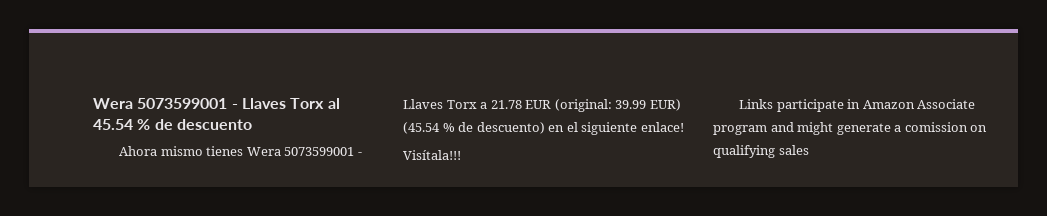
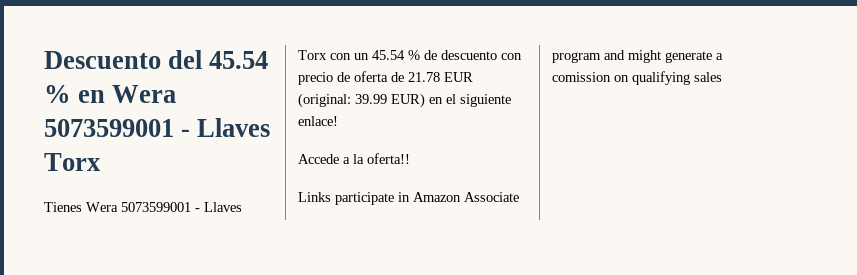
- Wera 5073599001 - Llaves Torx al 45.54 % de descuento
- Ahora mismo tienes Wera 5073599001 - Llaves Torx a 21.78 EUR (original: 39.99 EUR) (45.54 % de descuento) en el siguiente enlace!
+ Descuento del 45.54 % en Wera 5073599001 - Llaves Torx
+ Tienes Wera 5073599001 - Llaves Torx con un 45.54 % de descuento con precio de oferta de 21.78 EUR (original: 39.99 EUR) en el siguiente enlace!
- Visítala!!!
+ Accede a la oferta!!

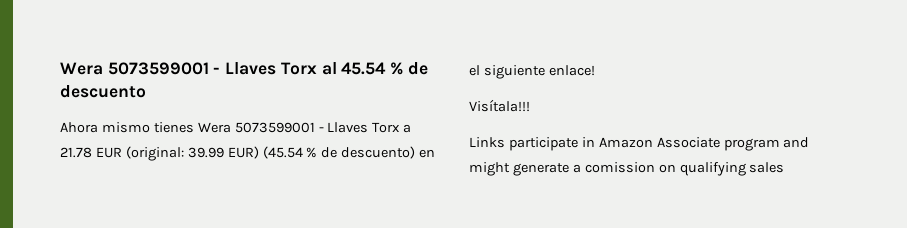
- Descuento del 45.54 % en Wera 5073599001 - Llaves Torx
- Tienes Wera 5073599001 - Llaves Torx con un 45.54 % de descuento con precio de oferta de 21.78 EUR (original: 39.99 EUR) en el siguiente enlace!
+ Wera 5073599001 - Llaves Torx al 45.54 % de descuento
+ Ahora mismo tienes Wera 5073599001 - Llaves Torx a 21.78 EUR (original: 39.99 EUR) (45.54 % de descuento) en el siguiente enlace!
- Accede a la oferta!!
+ Visítala!!!

